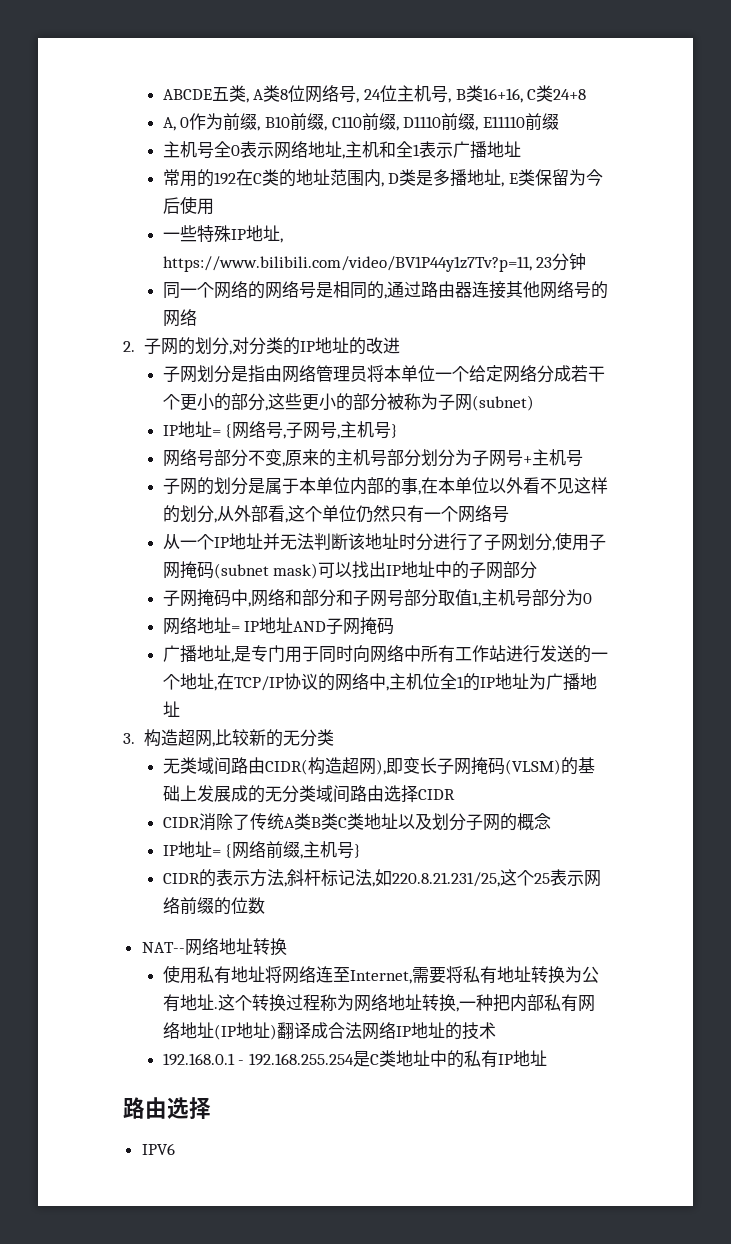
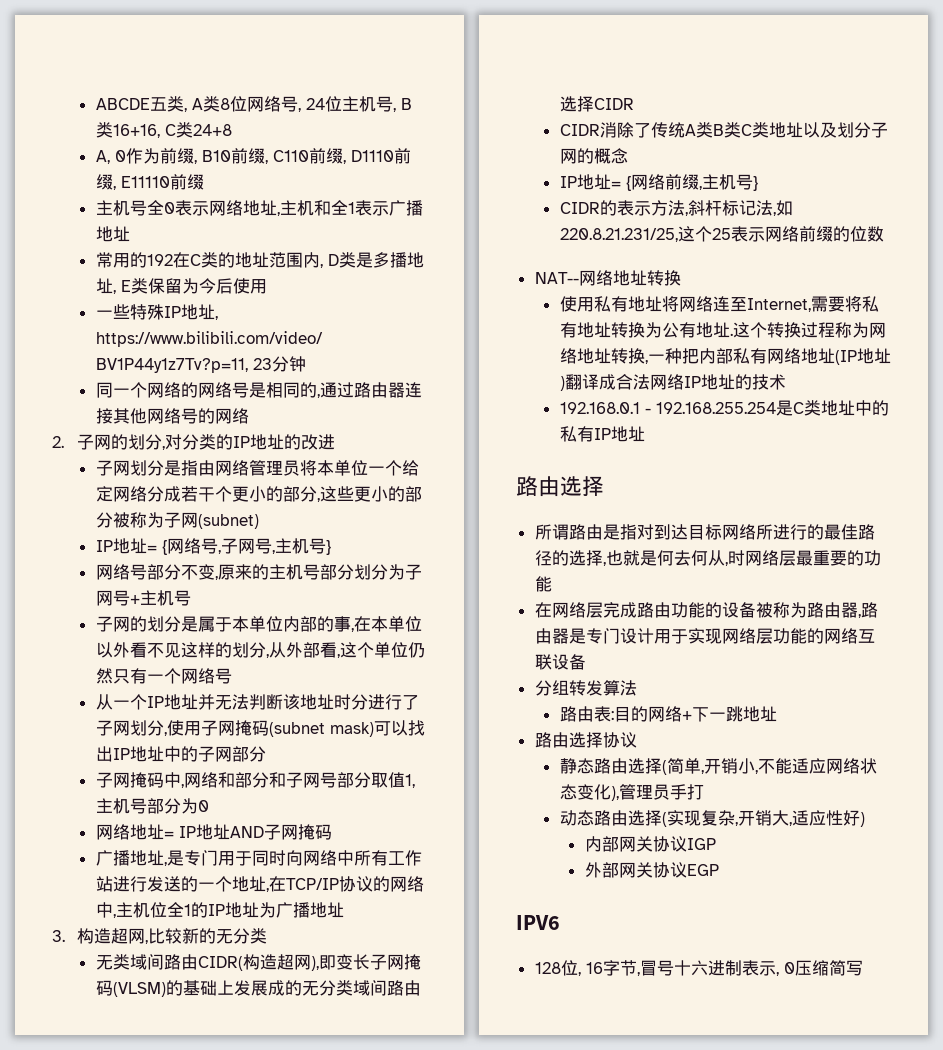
+ 所谓路由是指对到达目标网络所进行的最佳路径的选择,也就是何去何从,时网络层最重要的功能
+ 在网络层完成路由功能的设备被称为路由器,路由器是专门设计用于实现网络层功能的网络互联设备
+ 分组转发算法
+ 路由表:目的网络+下一跳地址
+ 路由选择协议
+ 静态路由选择(简单,开销小,不能适应网络状态变化),管理员手打
+ 动态路由选择(实现复杂,开销大,适应性好)
+ 内部网关协议IGP
+ 外部网关协议EGP
  IPV6
+ 128位, 16字节,冒号十六进制表示, 0压缩简写

